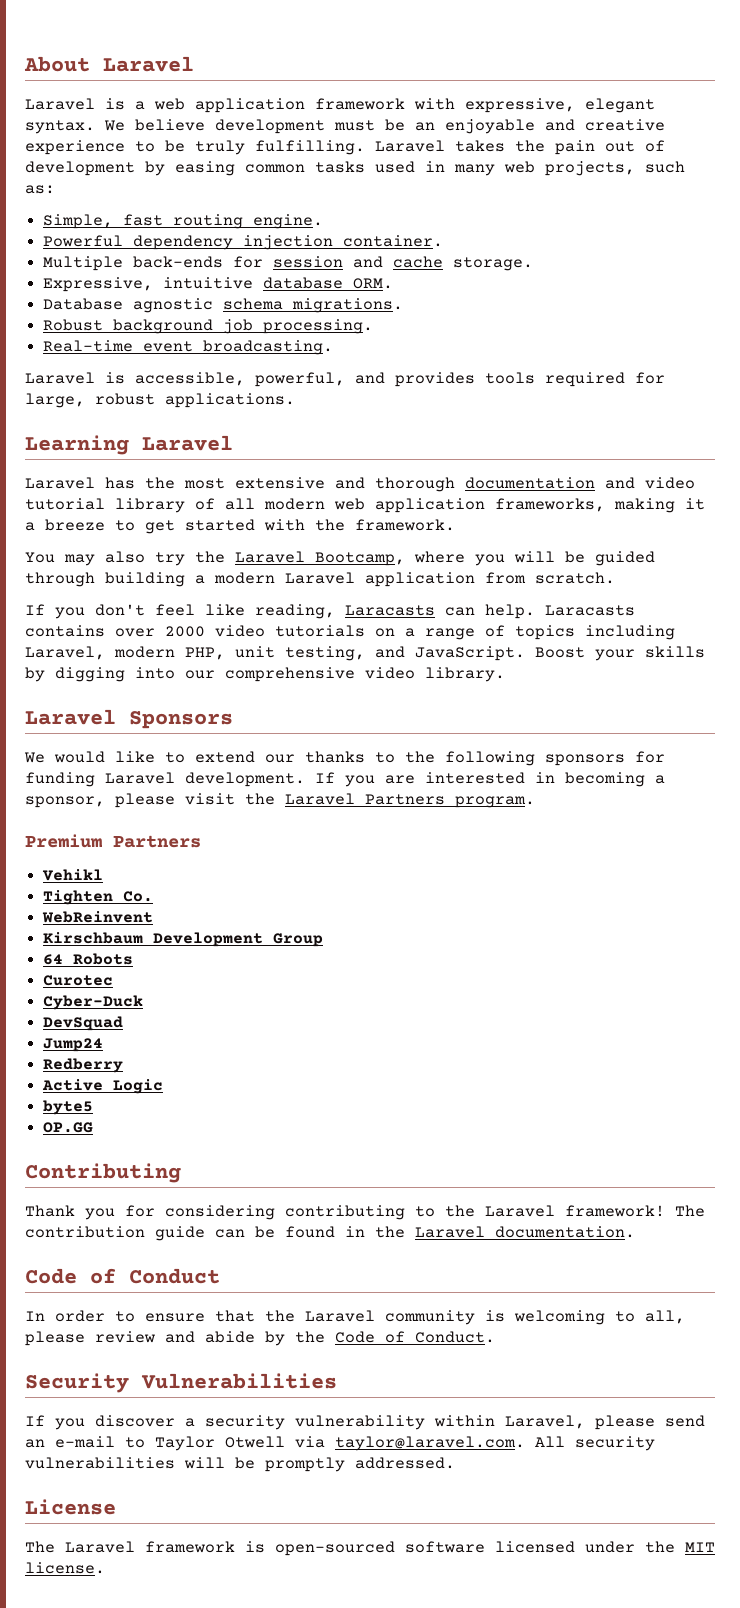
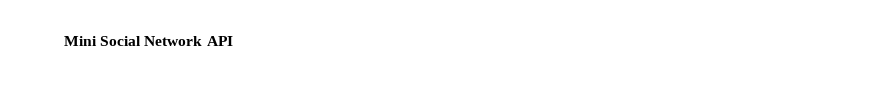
- About Laravel
- Laravel is a web application framework with expressive, elegant syntax. We believe development must be an enjoyable and creative experience to be truly fulfilling. Laravel takes the pain out of development by easing common tasks used in many web projects, such as:
- Simple, fast routing engine.
- Powerful dependency injection container.
- Multiple back-ends for session and cache storage.
- Expressive, intuitive database ORM.
- Database agnostic schema migrations.
- Robust background job processing.
- Real-time event broadcasting.
- Laravel is accessible, powerful, and provides tools required for large, robust applications.
- Learning Laravel
- Laravel has the most extensive and thorough documentation and video tutorial library of all modern web application frameworks, making it a breeze to get started with the framework.
- You may also try the Laravel Bootcamp, where you will be guided through building a modern Laravel application from scratch.
- If you don't feel like reading, Laracasts can help. Laracasts contains over 2000 video tutorials on a range of topics including Laravel, modern PHP, unit testing, and JavaScript. Boost your skills by digging into our comprehensive video library.
- Laravel Sponsors
- We would like to extend our thanks to the following sponsors for funding Laravel development. If you are interested in becoming a sponsor, please visit the Laravel Partners program.
- Premium Partners
- Vehikl
- Tighten Co.
- WebReinvent
- Kirschbaum Development Group
- 64 Robots
- Curotec
- Cyber-Duck
- DevSquad
- Jump24
- Redberry
- Active Logic
- byte5
- OP.GG
- Contributing
- Thank you for considering contributing to the Laravel framework! The contribution guide can be found in the Laravel documentation.
- Code of Conduct
- In order to ensure that the Laravel community is welcoming to all, please review and abide by the Code of Conduct.
- Security Vulnerabilities
- If you discover a security vulnerability within Laravel, please send an e-mail to Taylor Otwell via taylor@laravel.com. All security vulnerabilities will be promptly addressed.
- License
- The Laravel framework is open-sourced software licensed under the MIT license.
+ Mini Social Network API

